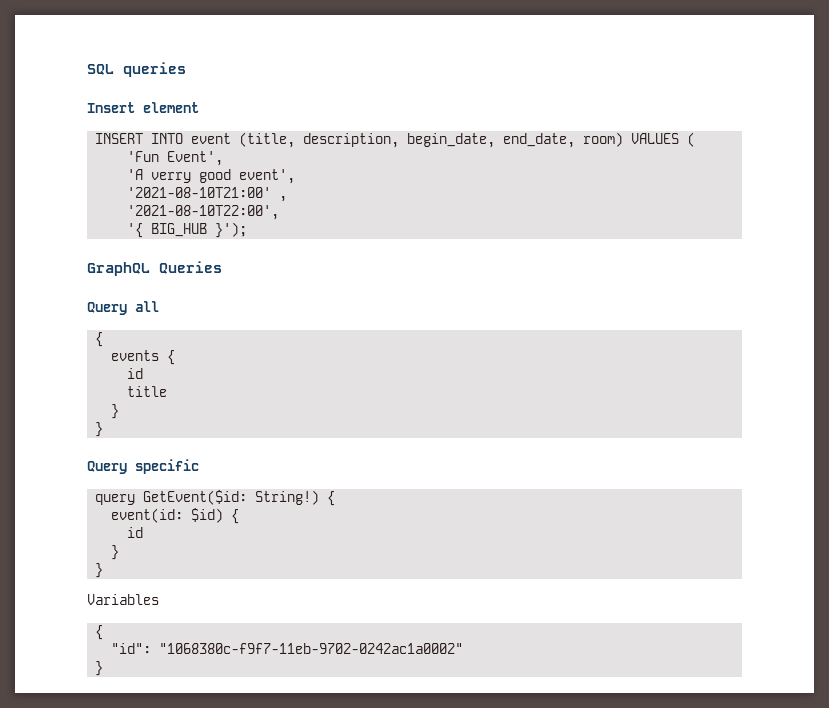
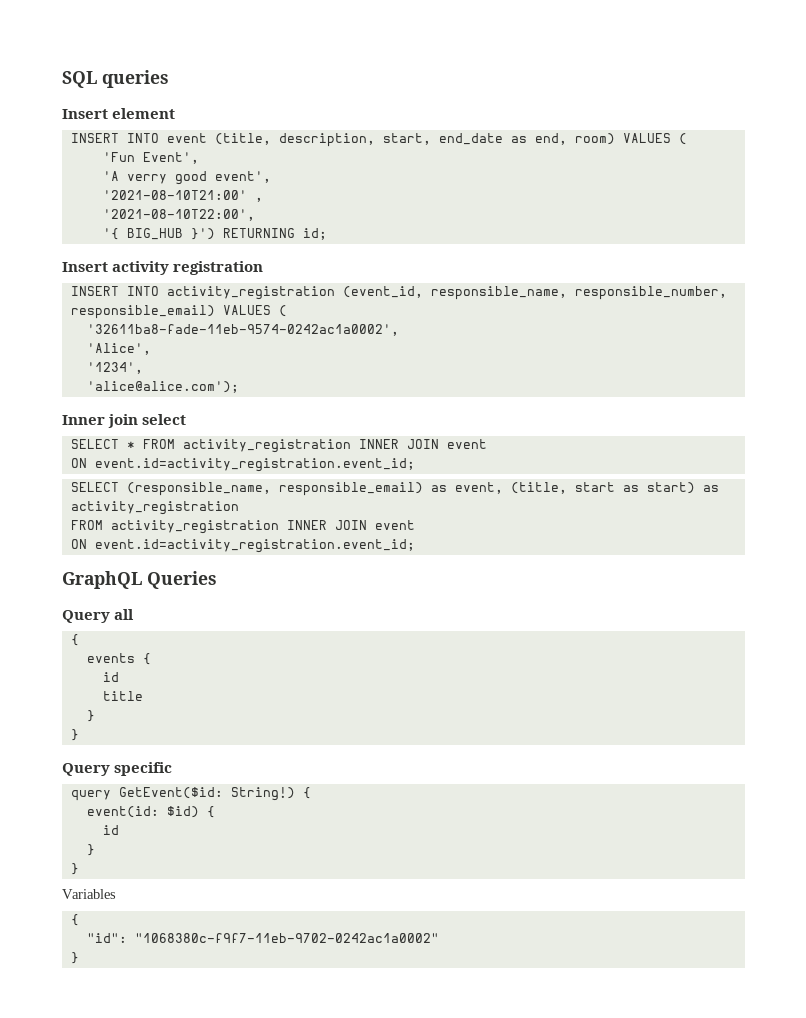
- INSERT INTO event (title, description, begin_date, end_date, room) VALUES (
+ INSERT INTO event (title, description, start, end_date as end, room) VALUES (
- '{ BIG_HUB }');
+ '{ BIG_HUB }') RETURNING id;
+ Insert activity registration
+ INSERT INTO activity_registration (event_id, responsible_name, responsible_number, responsible_email) VALUES (
+ '32611ba8-fade-11eb-9574-0242ac1a0002',
+ 'Alice',
+ '1234',
+ 'alice@alice.com');
+ Inner join select
+ SELECT * FROM activity_registration INNER JOIN event
+ ON event.id=activity_registration.event_id;
+ SELECT (responsible_name, responsible_email) as event, (title, start as start) as activity_registration
+ FROM activity_registration INNER JOIN event
+ ON event.id=activity_registration.event_id;

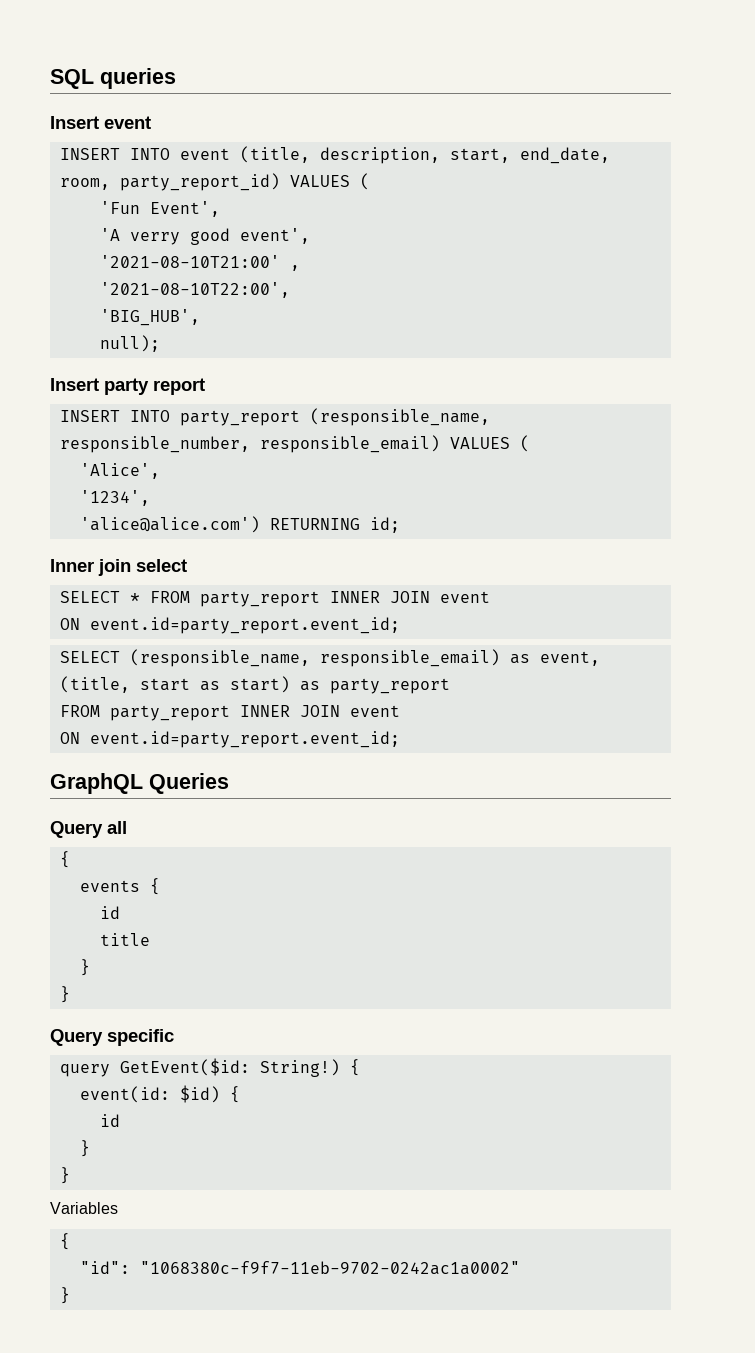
- Insert element
+ Insert event
- INSERT INTO event (title, description, start, end_date as end, room) VALUES (
+ INSERT INTO event (title, description, start, end_date, room, party_report_id) VALUES (
- '{ BIG_HUB }') RETURNING id;
- Insert activity registration
- INSERT INTO activity_registration (event_id, responsible_name, responsible_number, responsible_email) VALUES (
+ 'BIG_HUB',
+ null);
+ Insert party report
+ INSERT INTO party_report (responsible_name, responsible_number, responsible_email) VALUES (
- '32611ba8-fade-11eb-9574-0242ac1a0002',
- 'alice@alice.com');
+ 'alice@alice.com') RETURNING id;
- SELECT * FROM activity_registration INNER JOIN event
- ON event.id=activity_registration.event_id;
+ SELECT * FROM party_report INNER JOIN event
+ ON event.id=party_report.event_id;
- SELECT (responsible_name, responsible_email) as event, (title, start as start) as activity_registration
- FROM activity_registration INNER JOIN event
- ON event.id=activity_registration.event_id;
+ SELECT (responsible_name, responsible_email) as event, (title, start as start) as party_report
+ FROM party_report INNER JOIN event
+ ON event.id=party_report.event_id;

